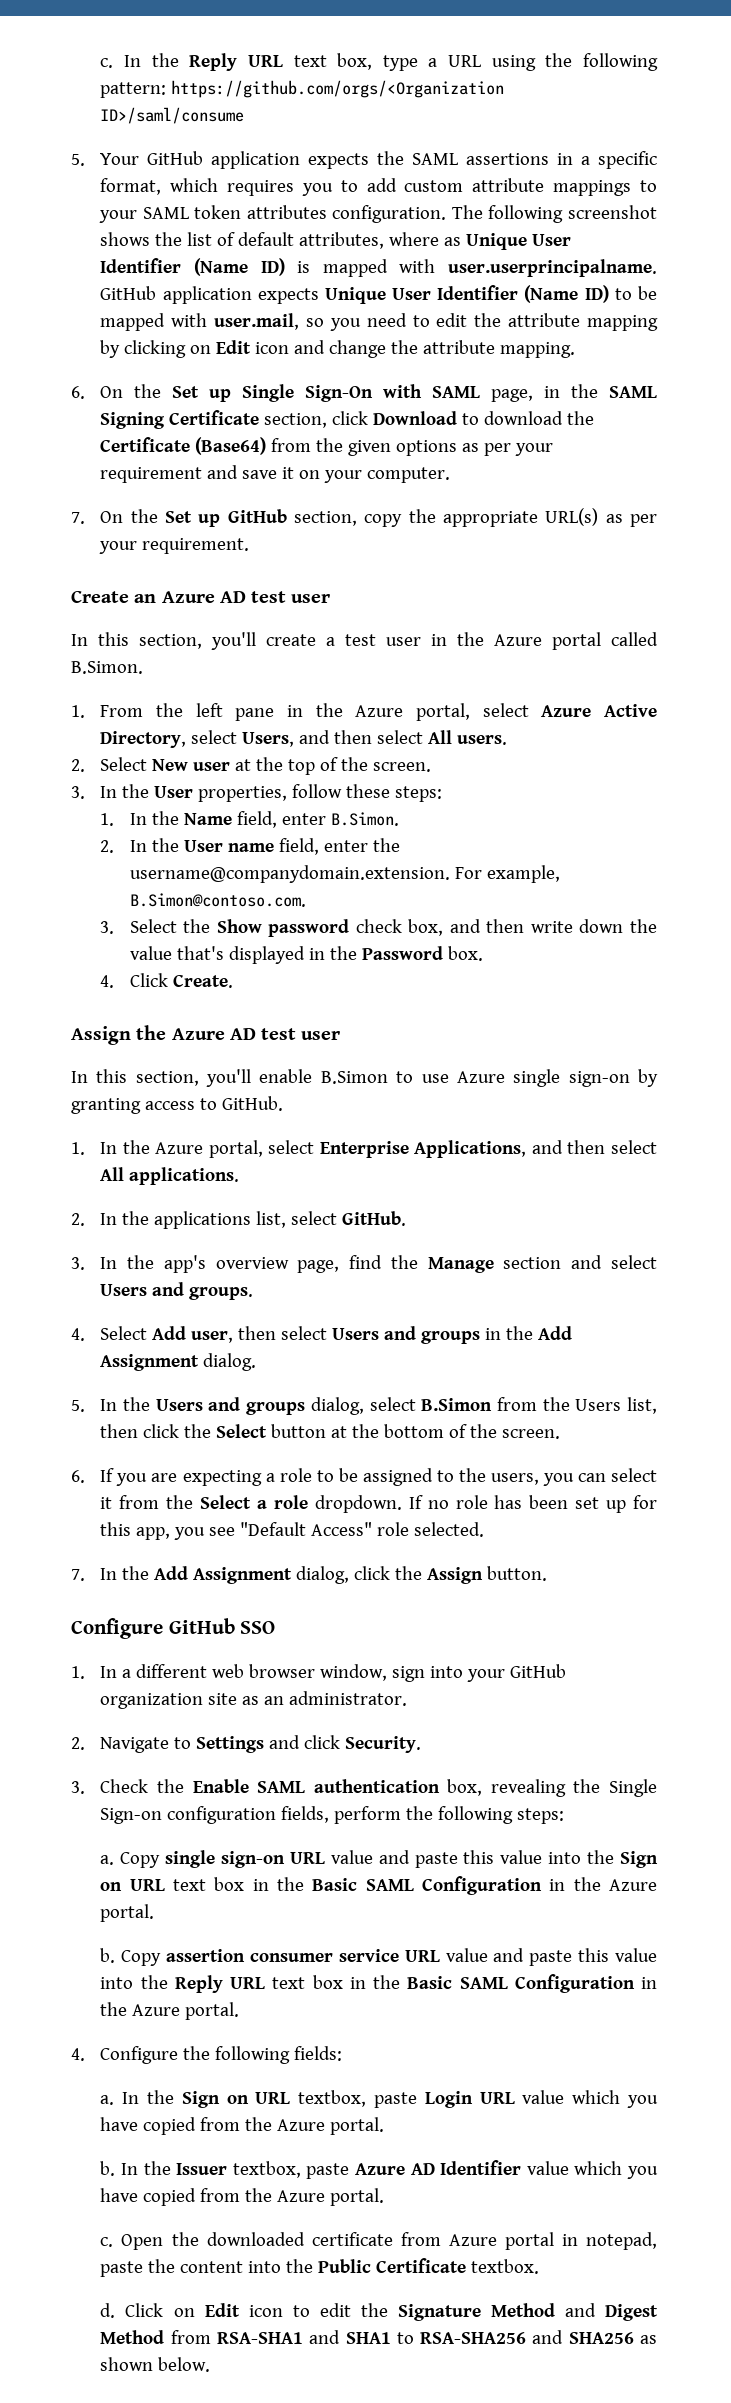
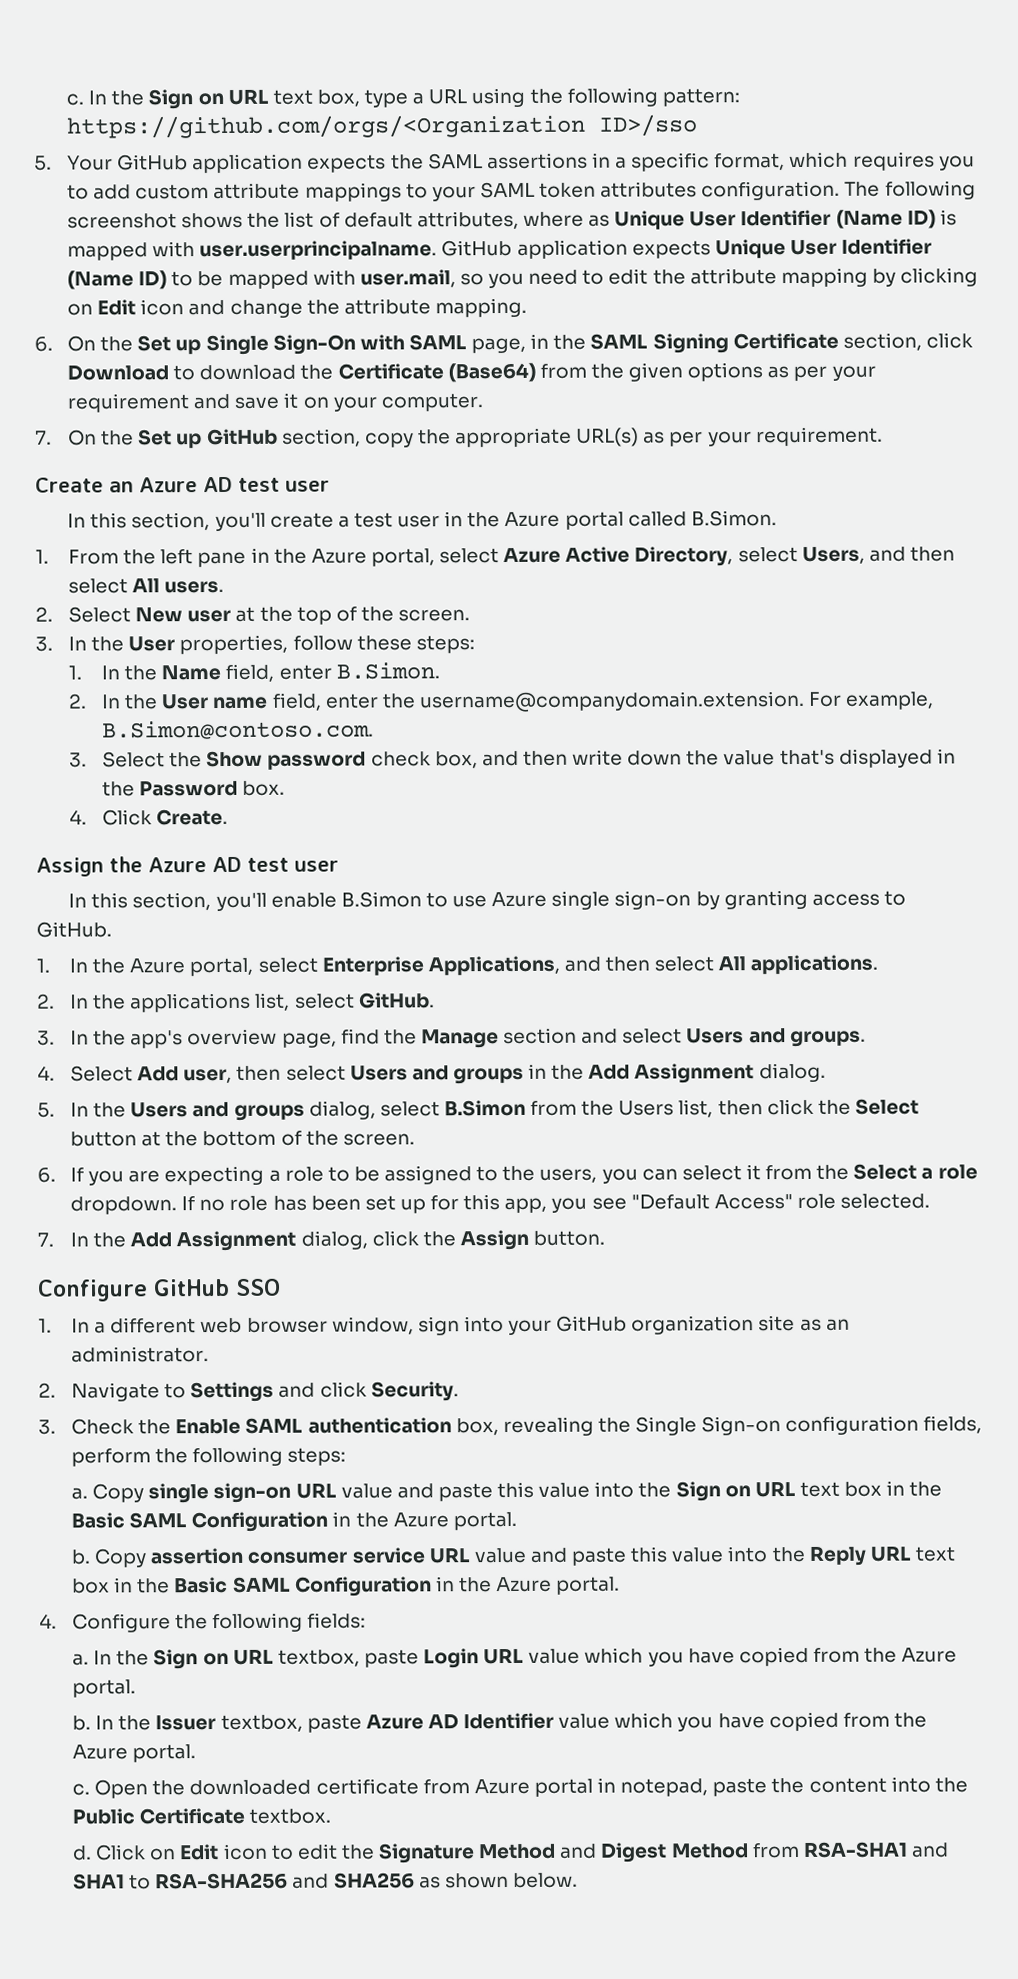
- In the Reply URL text box, type a URL using the following pattern: https://github.com/orgs/<Organization ID>/saml/consume
+ In the Sign on URL text box, type a URL using the following pattern: https://github.com/orgs/<Organization ID>/sso

